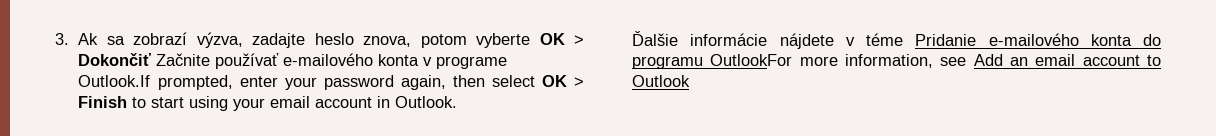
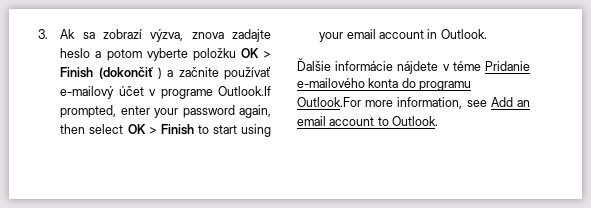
- 3. Ak sa zobrazí výzva, zadajte heslo znova, potom vyberte OK > Dokončiť Začnite používať e-mailového konta v programe Outlook.If prompted, enter your password again, then select OK > Finish to start using your email account in Outlook.
+ 3. Ak sa zobrazí výzva, znova zadajte heslo a potom vyberte položku OK > Finish (dokončiť ) a začnite používať e-mailový účet v programe Outlook.If prompted, enter your password again, then select OK > Finish to start using your email account in Outlook.
- Ďalšie informácie nájdete v téme Pridanie e-mailového konta do programu OutlookFor more information, see Add an email account to Outlook
+ Ďalšie informácie nájdete v téme Pridanie e-mailového konta do programu Outlook.For more information, see Add an email account to Outlook.

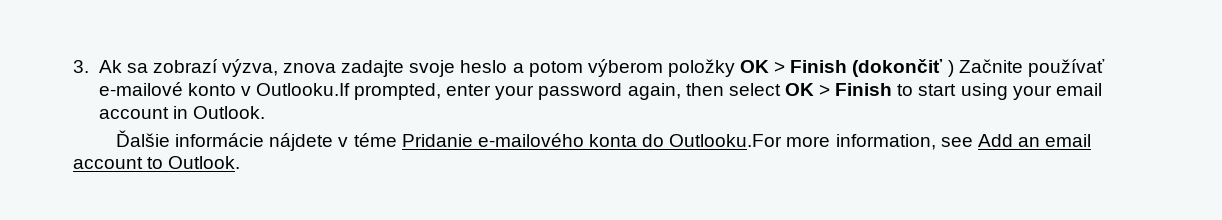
- 3. Ak sa zobrazí výzva, znova zadajte heslo a potom vyberte položku OK > Finish (dokončiť ) a začnite používať e-mailový účet v programe Outlook.If prompted, enter your password again, then select OK > Finish to start using your email account in Outlook.
+ 3. Ak sa zobrazí výzva, znova zadajte svoje heslo a potom výberom položky OK > Finish (dokončiť ) Začnite používať e-mailové konto v Outlooku.If prompted, enter your password again, then select OK > Finish to start using your email account in Outlook.
- Ďalšie informácie nájdete v téme Pridanie e-mailového konta do programu Outlook.For more information, see Add an email account to Outlook.
+ Ďalšie informácie nájdete v téme Pridanie e-mailového konta do Outlooku.For more information, see Add an email account to Outlook.

